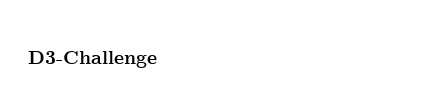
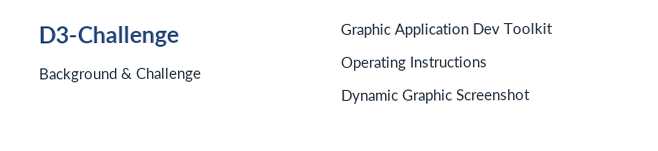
+ Background & Challenge
+ Graphic Application Dev Toolkit
+ Operating Instructions
+ Dynamic Graphic Screenshot

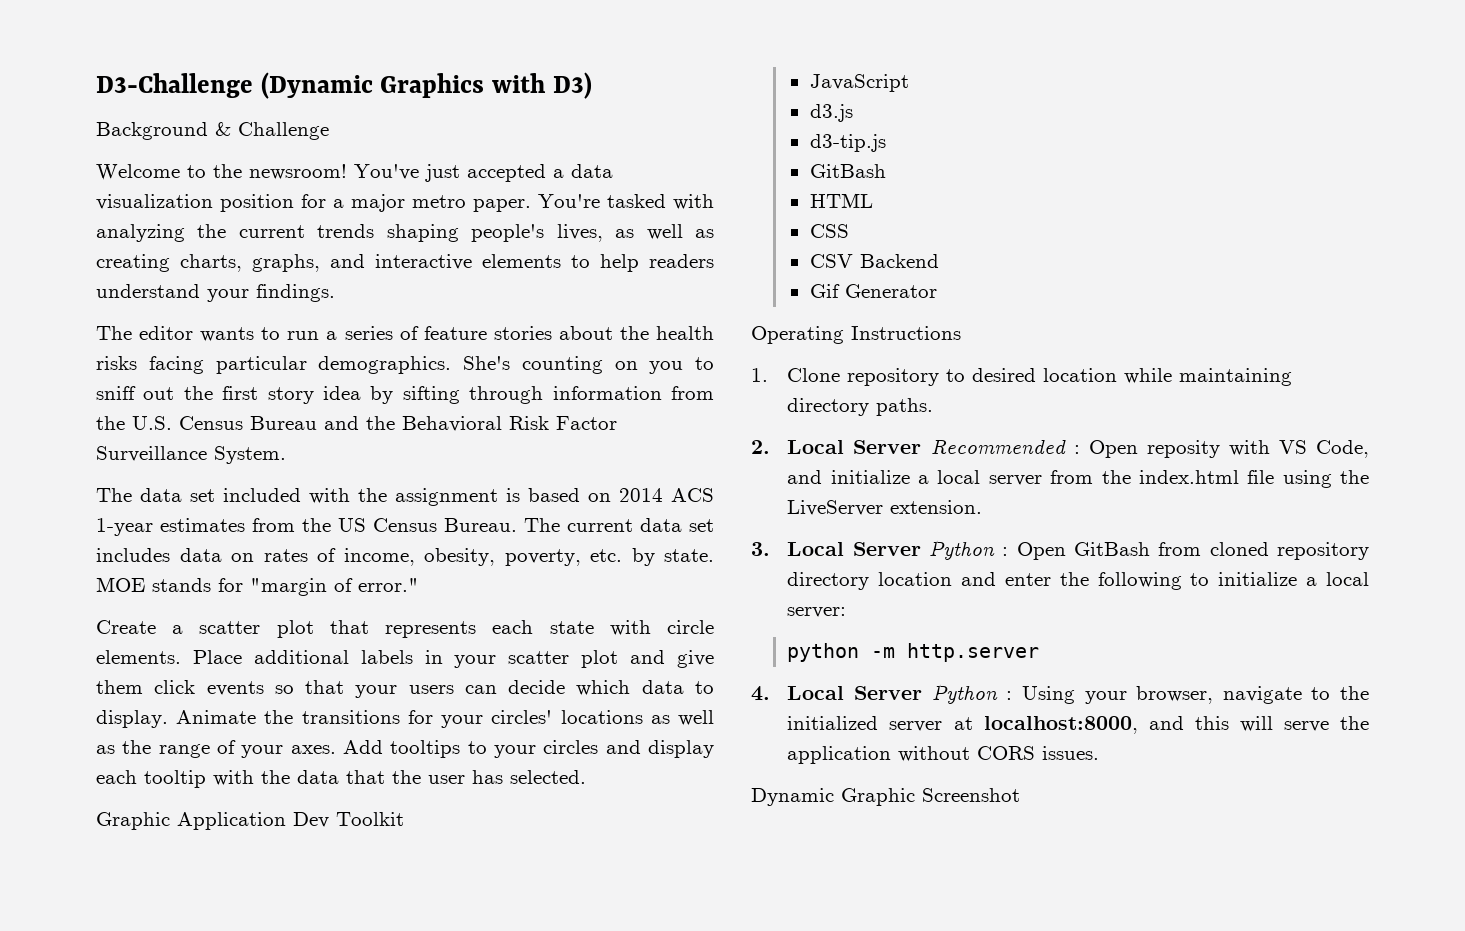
- D3-Challenge
+ D3-Challenge (Dynamic Graphics with D3)
+ Welcome to the newsroom! You've just accepted a data visualization position for a major metro paper. You're tasked with analyzing the current trends shaping people's lives, as well as creating charts, graphs, and interactive elements to help readers understand your findings.
+ The editor wants to run a series of feature stories about the health risks facing particular demographics. She's counting on you to sniff out the first story idea by sifting through information from the U.S. Census Bureau and the Behavioral Risk Factor Surveillance System.
+ The data set included with the assignment is based on 2014 ACS 1-year estimates from the US Census Bureau. The current data set includes data on rates of income, obesity, poverty, etc. by state. MOE stands for "margin of error."
+ Create a scatter plot that represents each state with circle elements. Place additional labels in your scatter plot and give them click events so that your users can decide which data to display. Animate the transitions for your circles' locations as well as the range of your axes. Add tooltips to your circles and display each tooltip with the data that the user has selected.
  Graphic Application Dev Toolkit
+ JavaScript
+ d3.js
+ d3-tip.js
+ GitBash
+ HTML
+ CSS
+ CSV Backend
+ Gif Generator
  Operating Instructions
+ 1. Clone repository to desired location while maintaining directory paths.
+ 2. Local Server Recommended : Open reposity with VS Code, and initialize a local server from the index.html file using the LiveServer extension.
+ 3. Local Server Python : Open GitBash from cloned repository directory location and enter the following to initialize a local server:
+ python -m http.server
+ 4. Local Server Python : Using your browser, navigate to the initialized server at localhost:8000, and this will serve the application without CORS issues.

